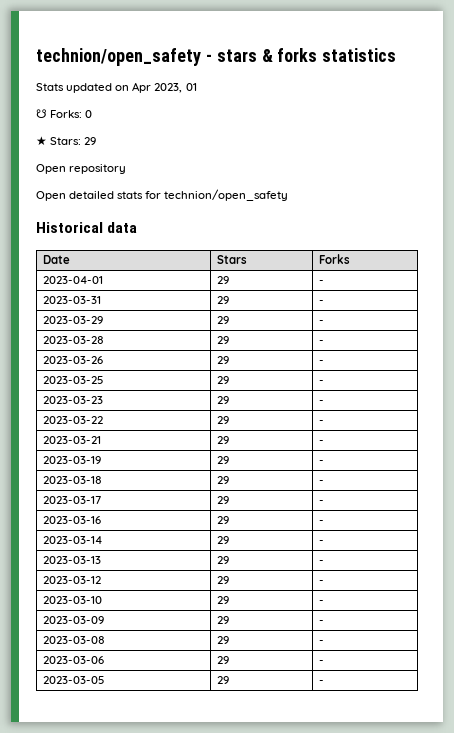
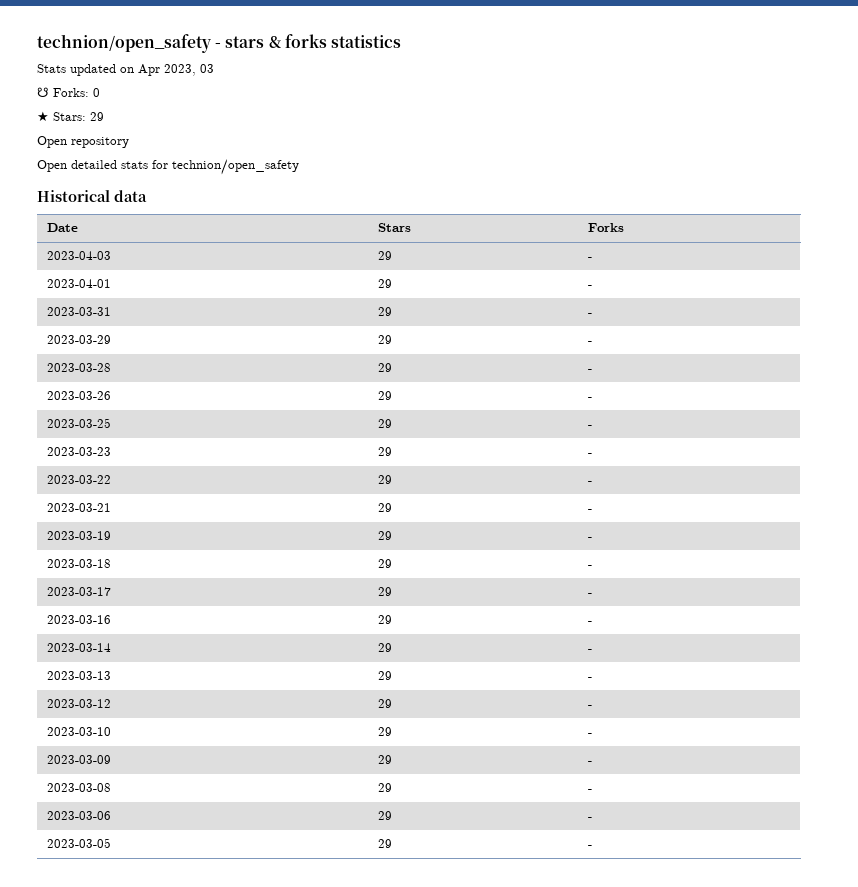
- Stats updated on Apr 2023, 01
+ Stats updated on Apr 2023, 03
+ 2023-04-03 | 29 | -

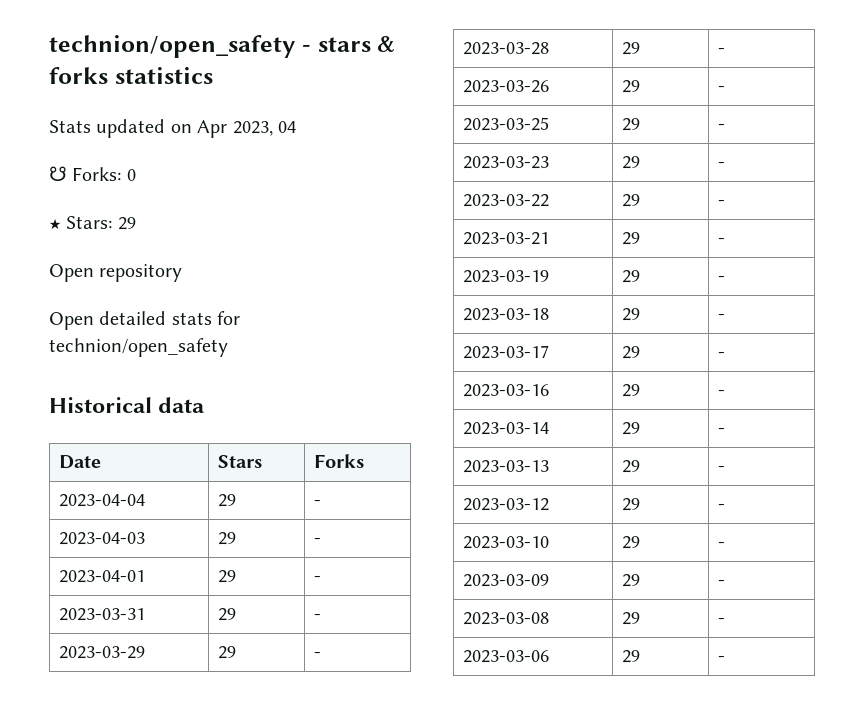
- Stats updated on Apr 2023, 03
+ Stats updated on Apr 2023, 04
+ 2023-04-04 | 29 | -
- 2023-03-05 | 29 | -

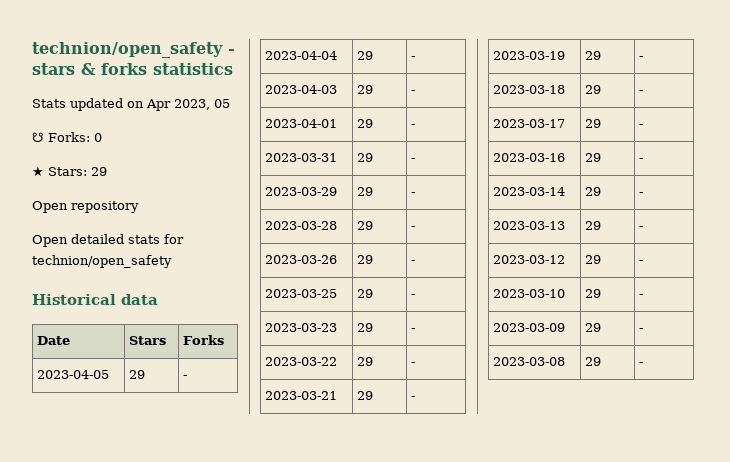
- Stats updated on Apr 2023, 04
+ Stats updated on Apr 2023, 05
+ 2023-04-05 | 29 | -
- 2023-03-06 | 29 | -

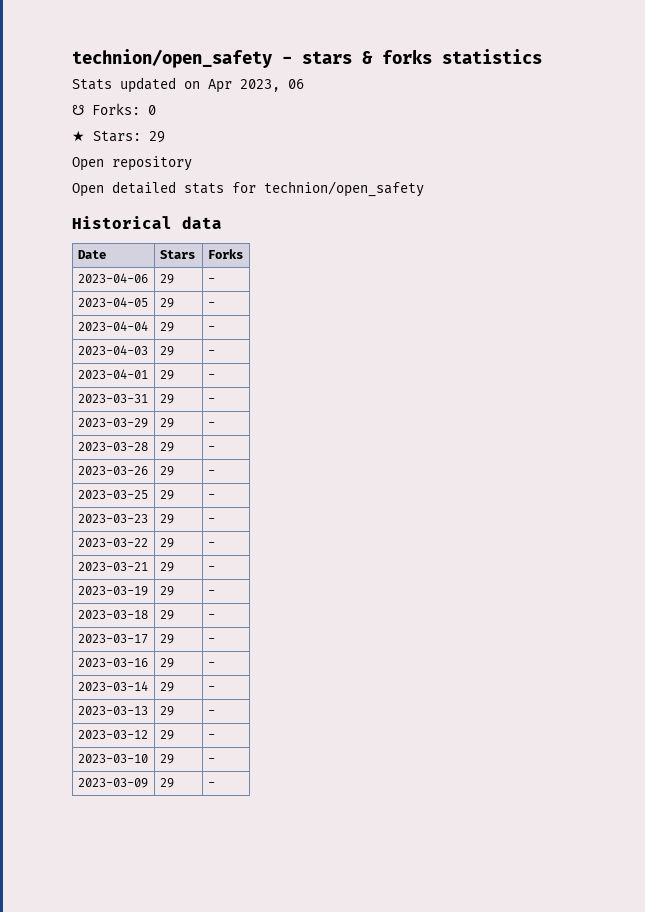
- Stats updated on Apr 2023, 05
+ Stats updated on Apr 2023, 06
+ 2023-04-06 | 29 | -
- 2023-03-08 | 29 | -

